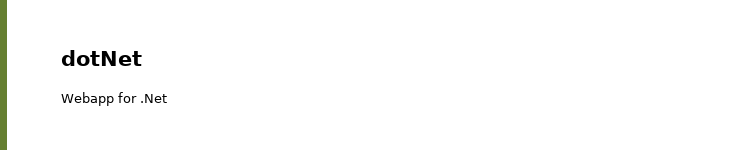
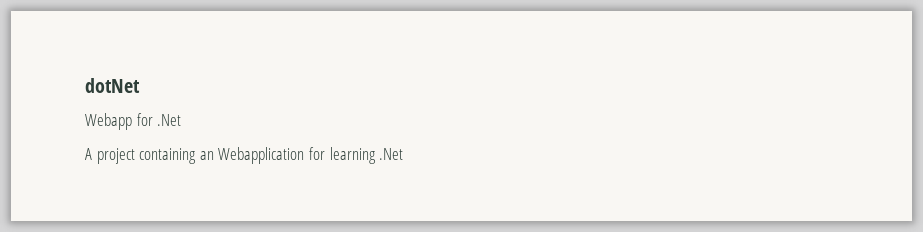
+ A project containing an Webapplication for learning .Net

